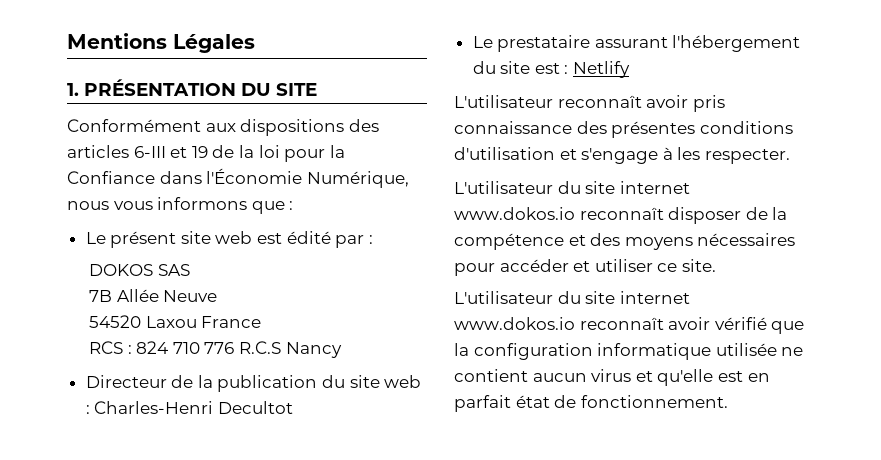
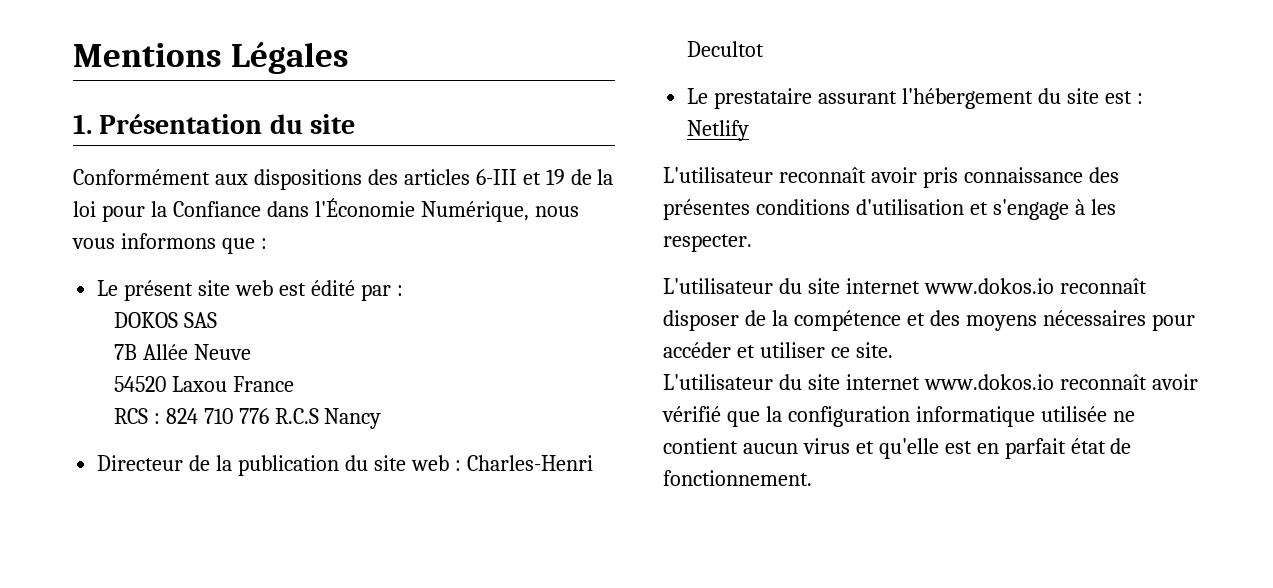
- 1. PRÉSENTATION DU SITE
+ 1. Présentation du site

